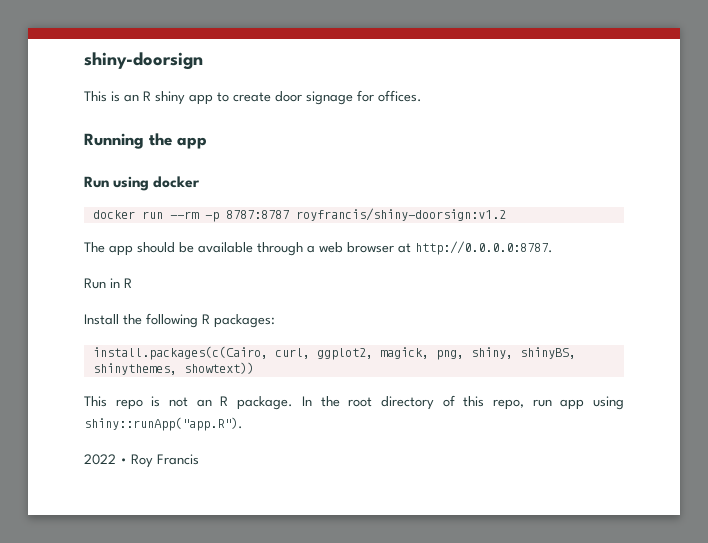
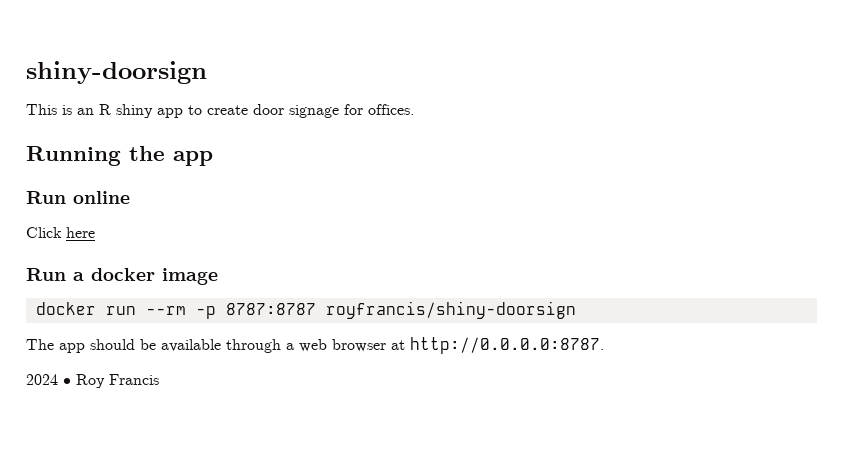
- Run using docker
+ Run online
+ Click here
+ Run a docker image
- docker run --rm -p 8787:8787 royfrancis/shiny-doorsign:v1.2
+ docker run --rm -p 8787:8787 royfrancis/shiny-doorsign
- Run in R
- Install the following R packages:
- install.packages(c(Cairo, curl, ggplot2, magick, png, shiny, shinyBS, shinythemes, showtext))
- This repo is not an R package. In the root directory of this repo, run app using shiny::runApp("app.R").
- 2022 • Roy Francis
+ 2024 • Roy Francis

